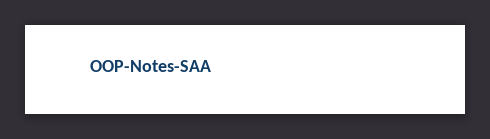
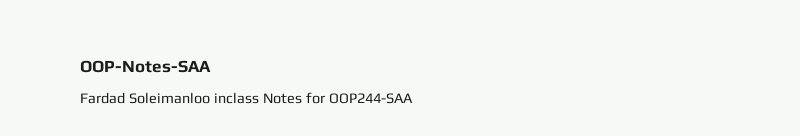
+ Fardad Soleimanloo inclass Notes for OOP244-SAA

